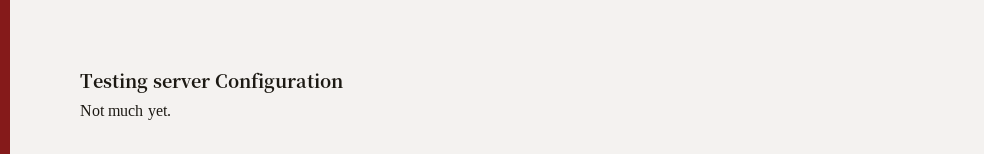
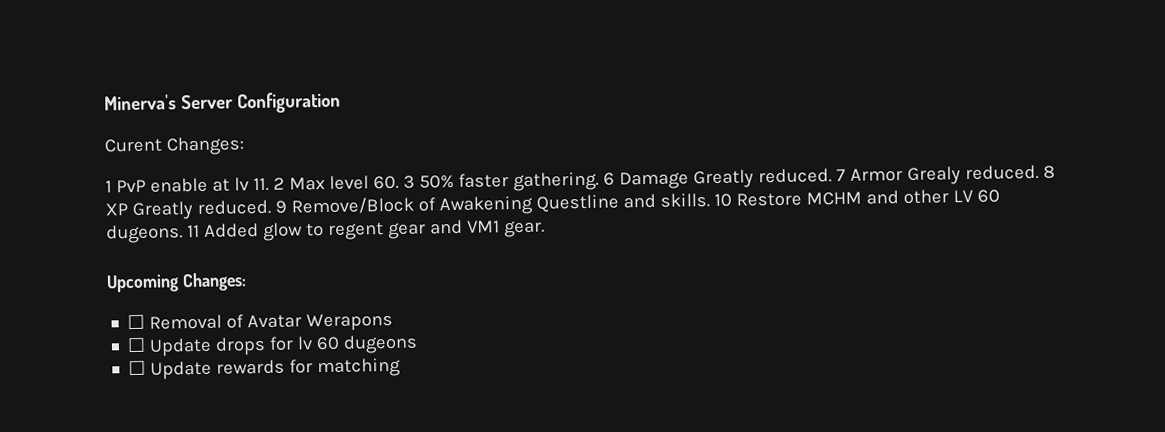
- Testing server Configuration
+ Minerva's Server Configuration
- Not much yet.
+ Curent Changes:
+ 1 PvP enable at lv 11. 2 Max level 60. 3 50% faster gathering. 6 Damage Greatly reduced. 7 Armor Grealy reduced. 8 XP Greatly reduced. 9 Remove/Block of Awakening Questline and skills. 10 Restore MCHM and other LV 60 dugeons. 11 Added glow to regent gear and VM1 gear.
+ Upcoming Changes:
+ ☐ Removal of Avatar Werapons
+ ☐ Update drops for lv 60 dugeons
+ ☐ Update rewards for matching

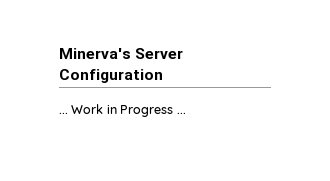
- Curent Changes:
- 1 PvP enable at lv 11. 2 Max level 60. 3 50% faster gathering. 6 Damage Greatly reduced. 7 Armor Grealy reduced. 8 XP Greatly reduced. 9 Remove/Block of Awakening Questline and skills. 10 Restore MCHM and other LV 60 dugeons. 11 Added glow to regent gear and VM1 gear.
- Upcoming Changes:
- ☐ Removal of Avatar Werapons
- ☐ Update drops for lv 60 dugeons
- ☐ Update rewards for matching
+ ... Work in Progress ...

